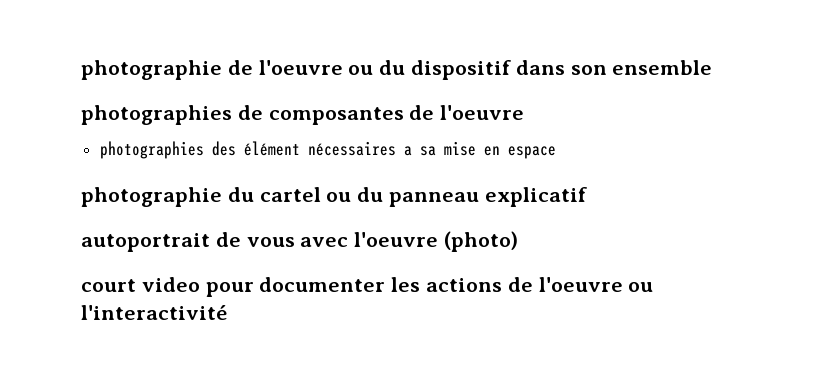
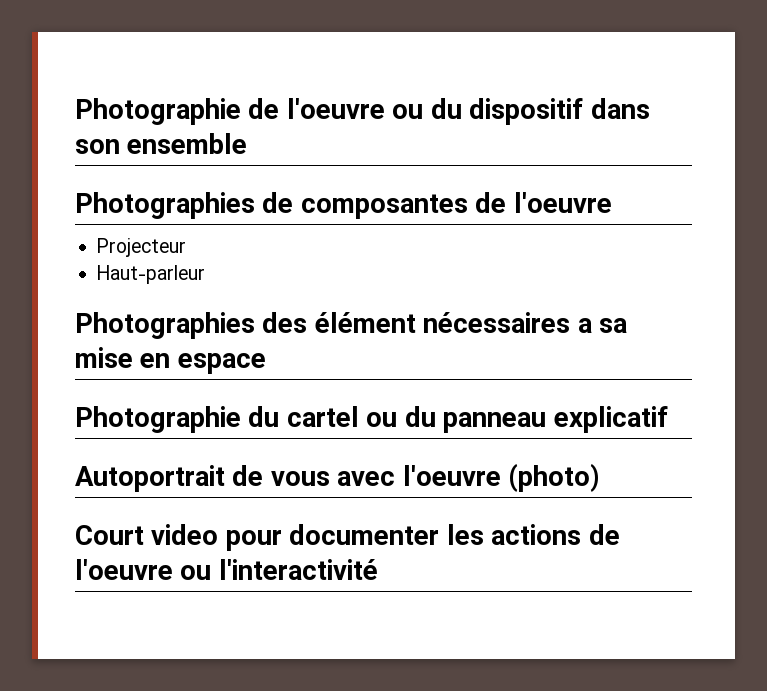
- photographie de l'oeuvre ou du dispositif dans son ensemble
+ Photographie de l'oeuvre ou du dispositif dans son ensemble
- photographies de composantes de l'oeuvre
+ Photographies de composantes de l'oeuvre
- photographies des élément nécessaires a sa mise en espace
+ Projecteur
+ Haut-parleur
+ Photographies des élément nécessaires a sa mise en espace
- photographie du cartel ou du panneau explicatif
+ Photographie du cartel ou du panneau explicatif
- autoportrait de vous avec l'oeuvre (photo)
+ Autoportrait de vous avec l'oeuvre (photo)
- court video pour documenter les actions de l'oeuvre ou l'interactivité
+ Court video pour documenter les actions de l'oeuvre ou l'interactivité

